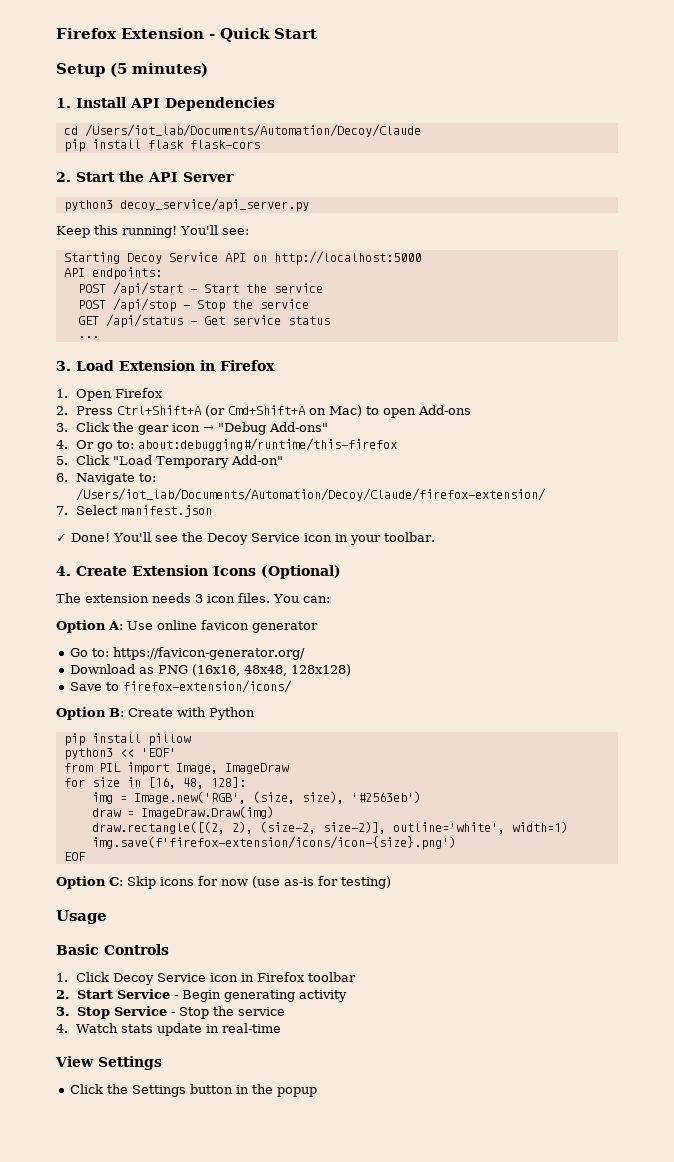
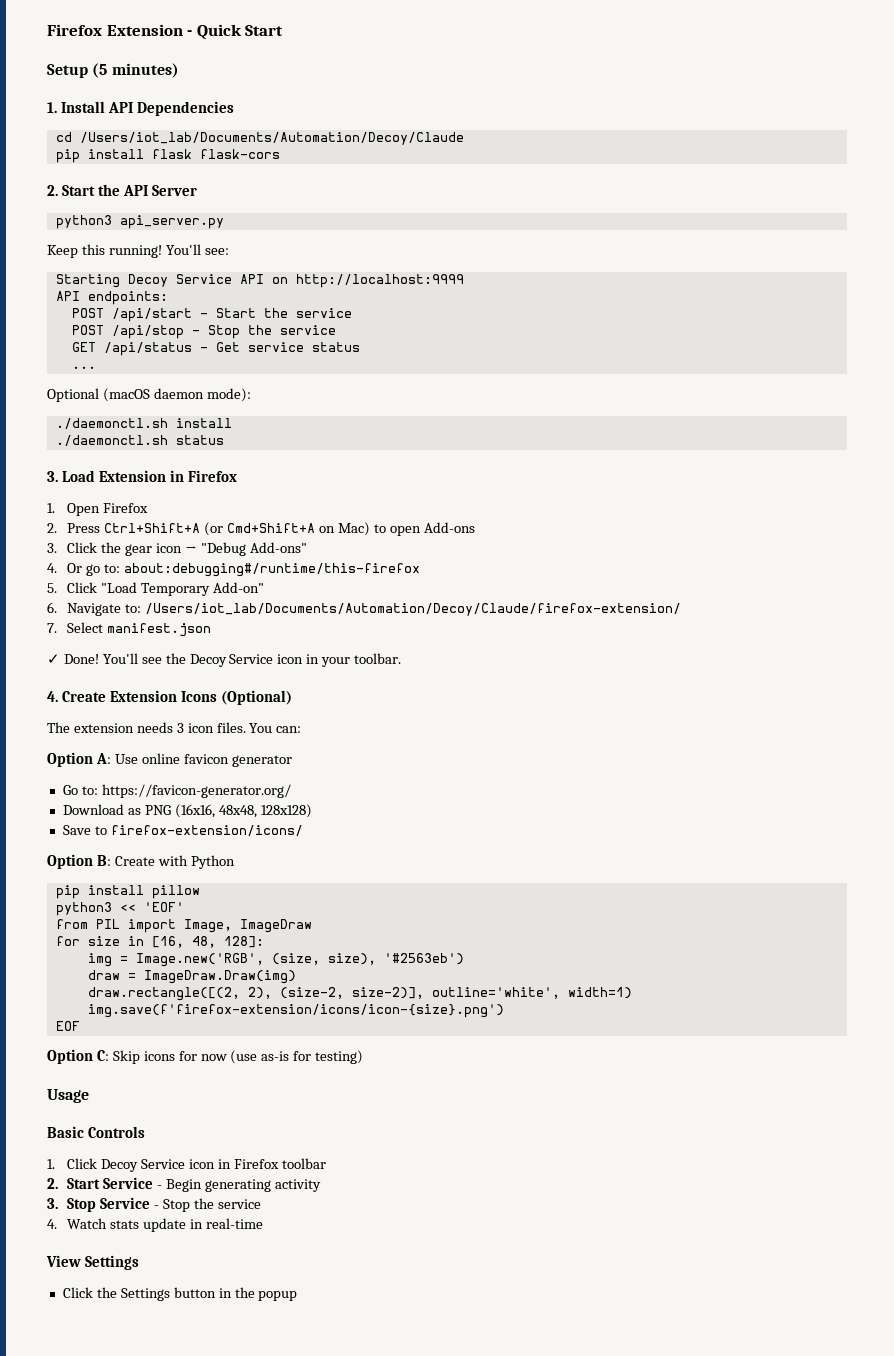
- python3 decoy_service/api_server.py
+ python3 api_server.py
- Starting Decoy Service API on http://localhost:5000
+ Starting Decoy Service API on http://localhost:9999
+ Optional (macOS daemon mode):
+ ./daemonctl.sh install
+ ./daemonctl.sh status

